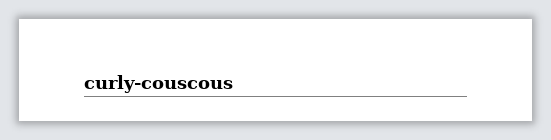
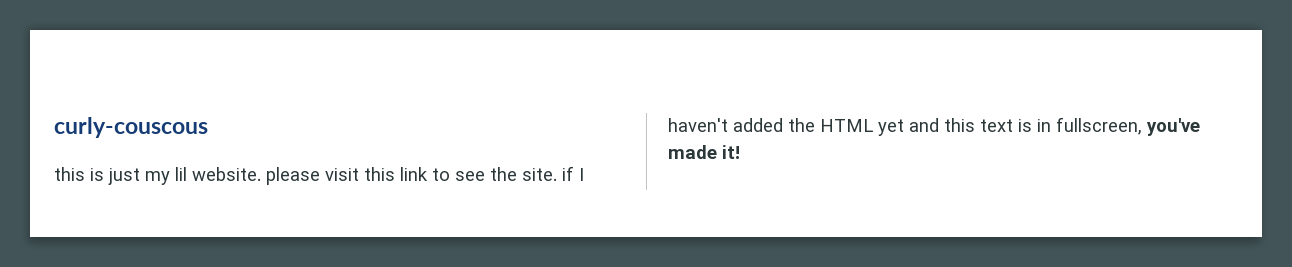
+ this is just my lil website. please visit this link to see the site. if I haven't added the HTML yet and this text is in fullscreen, you've made it!

